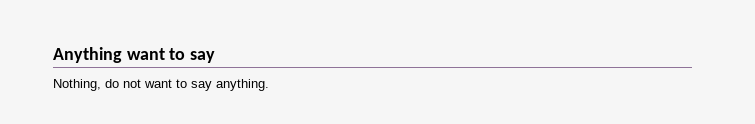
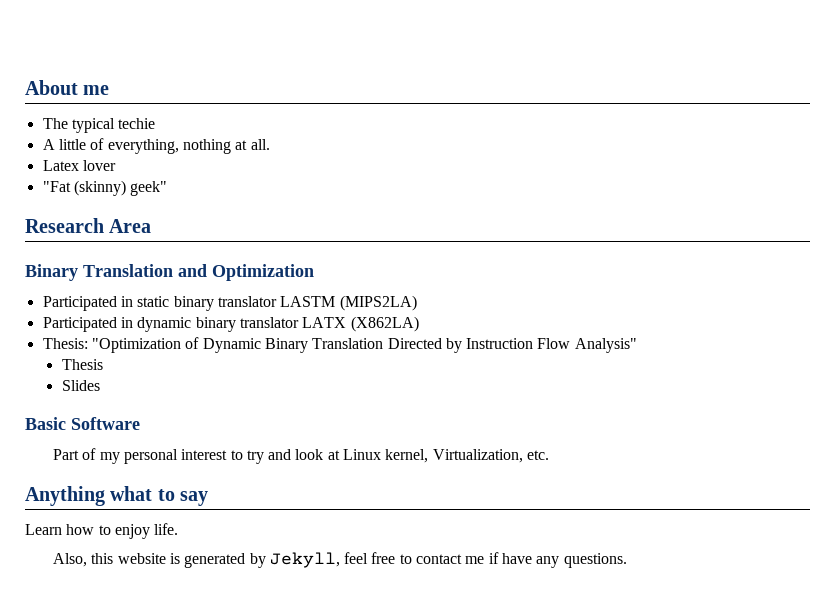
- Anything want to say
- Nothing, do not want to say anything.
+ About me
+ The typical techie
+ A little of everything, nothing at all.
+ Latex lover
+ "Fat (skinny) geek"
+ Research Area
+ Binary Translation and Optimization
+ Participated in static binary translator LASTM (MIPS2LA)
+ Participated in dynamic binary translator LATX (X862LA)
+ Thesis: "Optimization of Dynamic Binary Translation Directed by Instruction Flow Analysis"
+ Thesis
+ Slides
+ Basic Software
+ Part of my personal interest to try and look at Linux kernel, Virtualization, etc.
+ Anything what to say
+ Learn how to enjoy life.
+ Also, this website is generated by Jekyll, feel free to contact me if have any questions.

